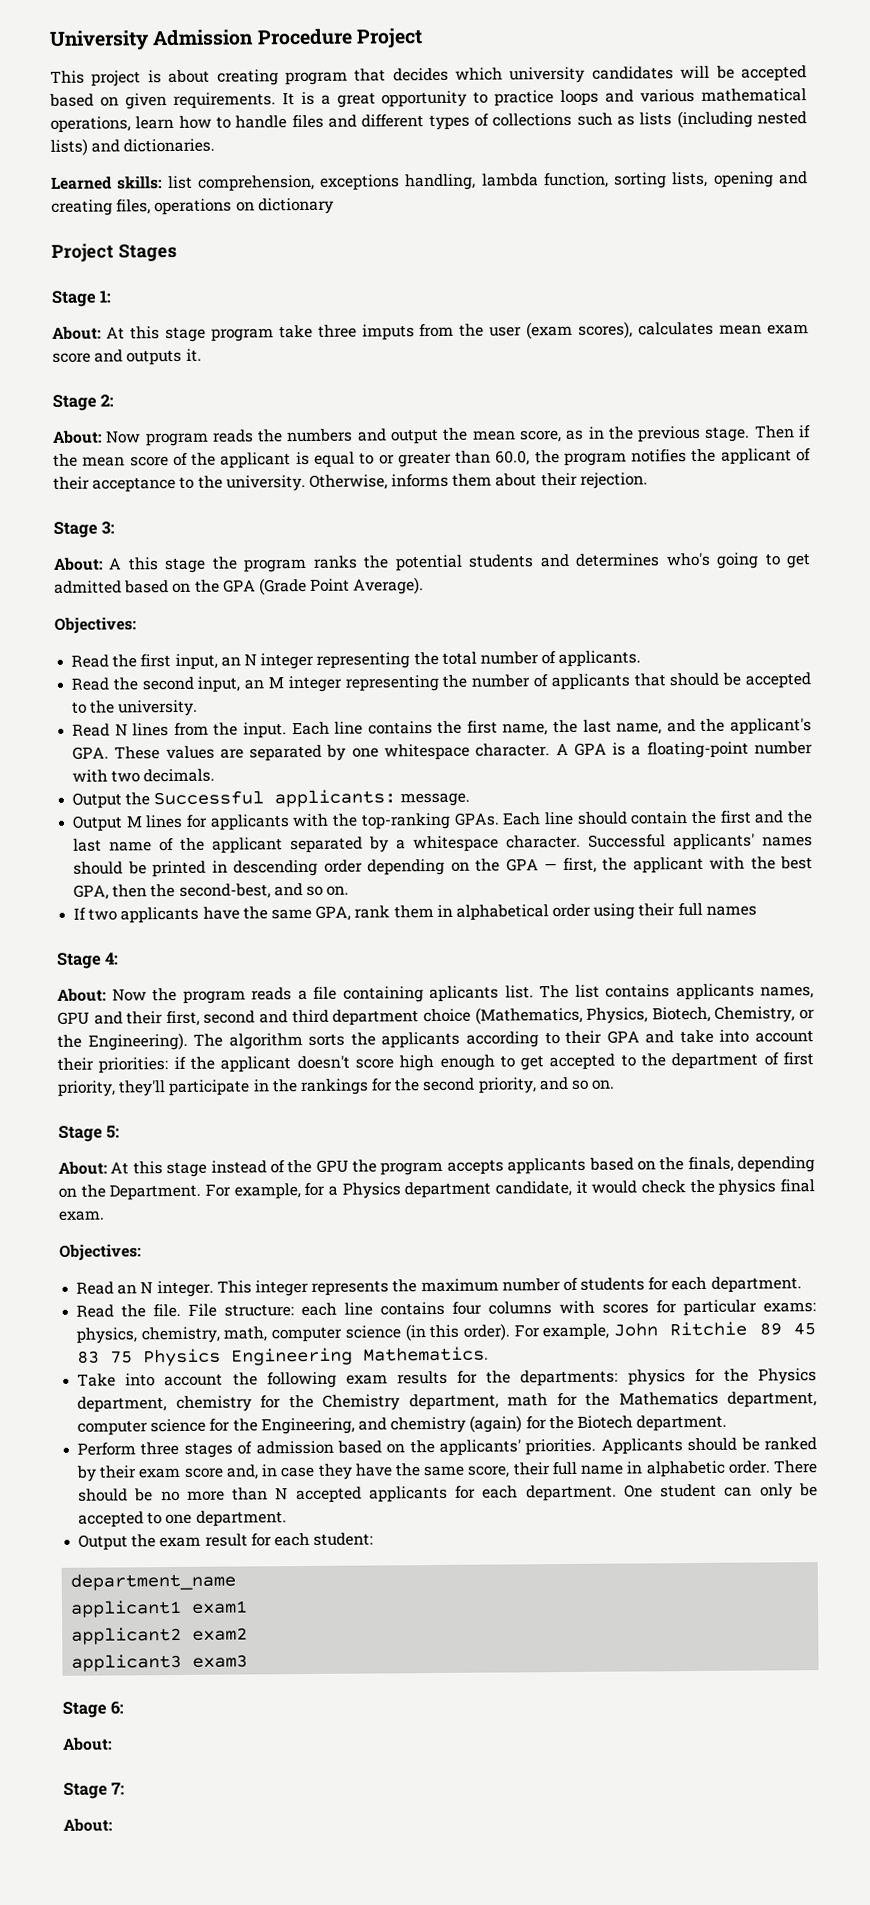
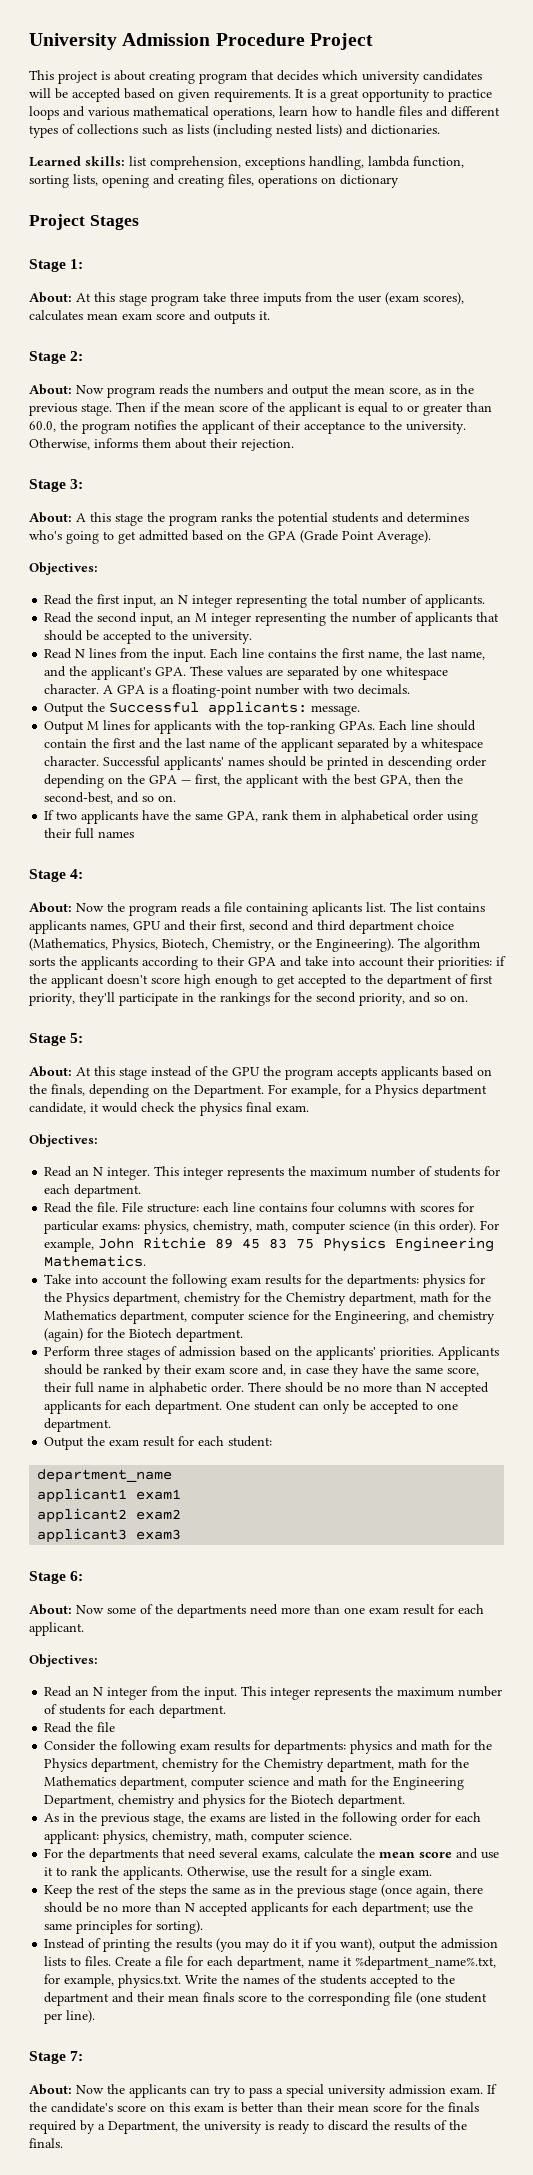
  Stage 6:
- About:
+ About: Now some of the departments need more than one exam result for each applicant.
+ Objectives:
+ Read an N integer from the input. This integer represents the maximum number of students for each department.
+ Read the file
+ Consider the following exam results for departments: physics and math for the Physics department, chemistry for the Chemistry department, math for the Mathematics department, computer science and math for the Engineering Department, chemistry and physics for the Biotech department.
+ As in the previous stage, the exams are listed in the following order for each applicant: physics, chemistry, math, computer science.
+ For the departments that need several exams, calculate the mean score and use it to rank the applicants. Otherwise, use the result for a single exam.
+ Keep the rest of the steps the same as in the previous stage (once again, there should be no more than N accepted applicants for each department; use the same principles for sorting).
+ Instead of printing the results (you may do it if you want), output the admission lists to files. Create a file for each department, name it %department_name%.txt, for example, physics.txt. Write the names of the students accepted to the department and their mean finals score to the corresponding file (one student per line).
  Stage 7:
- About:
+ About: Now the applicants can try to pass a special university admission exam. If the candidate's score on this exam is better than their mean score for the finals required by a Department, the university is ready to discard the results of the finals.

